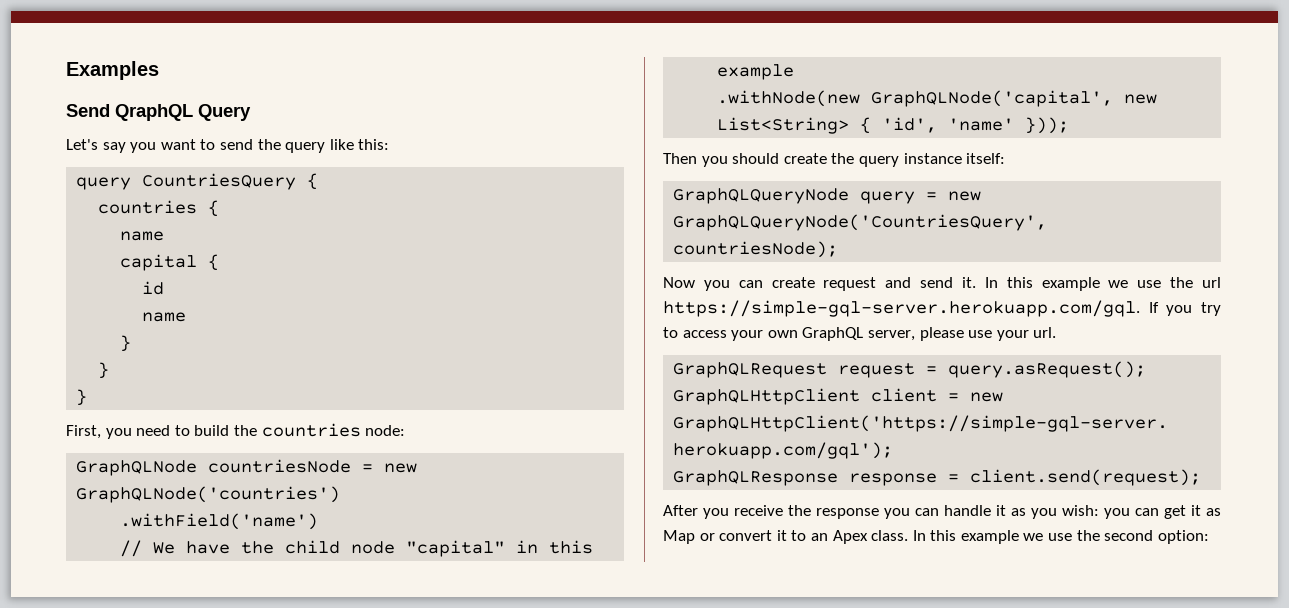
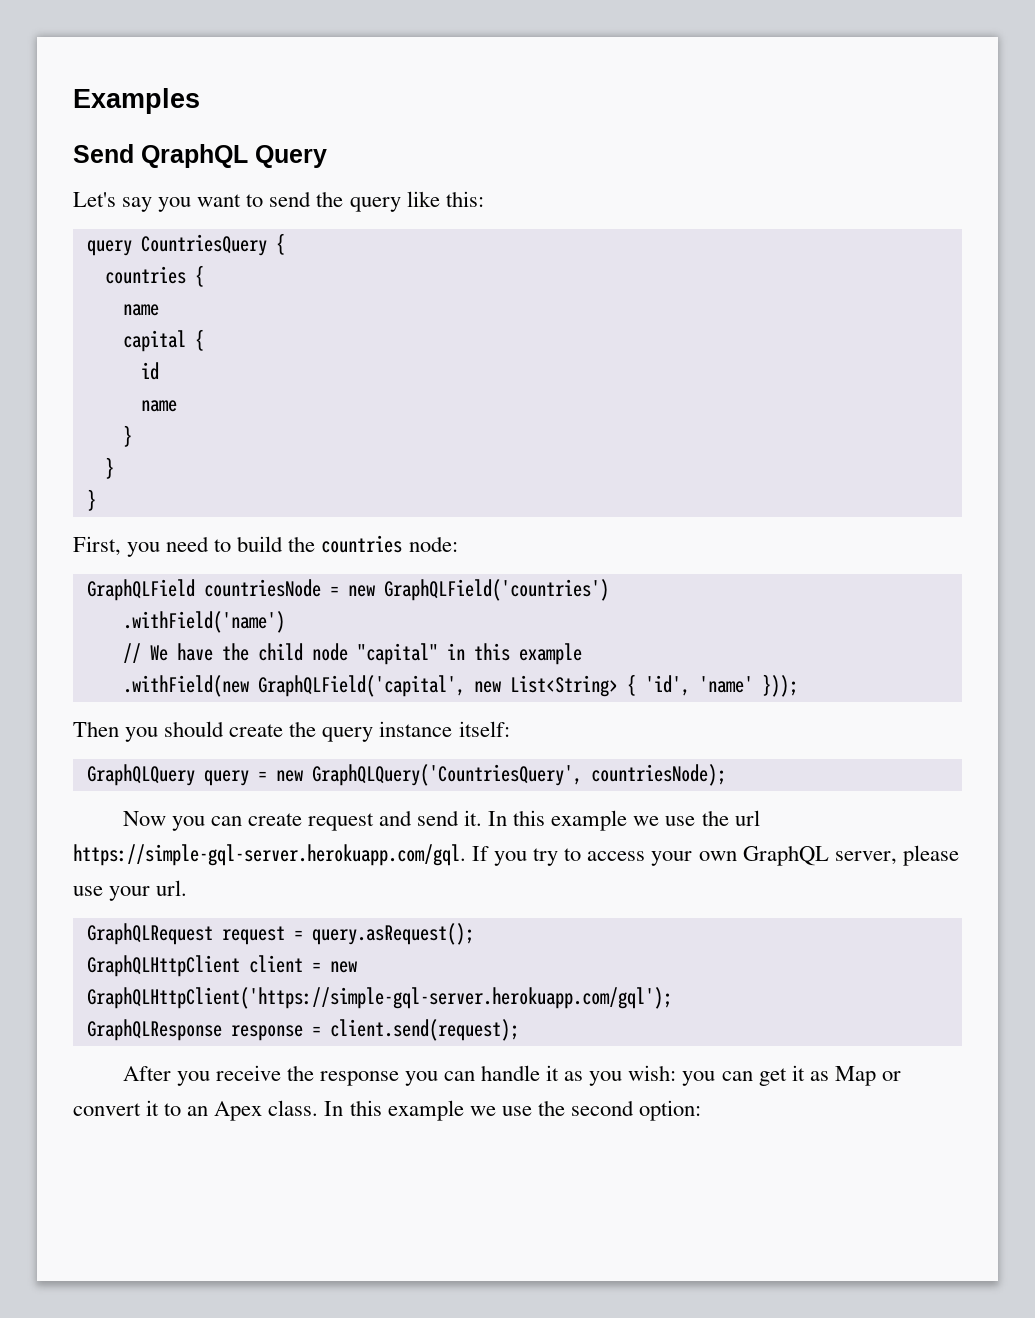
- GraphQLNode countriesNode = new GraphQLNode('countries')
+ GraphQLField countriesNode = new GraphQLField('countries')
- .withNode(new GraphQLNode('capital', new List<String> { 'id', 'name' }));
+ .withField(new GraphQLField('capital', new List<String> { 'id', 'name' }));
- GraphQLQueryNode query = new GraphQLQueryNode('CountriesQuery', countriesNode);
+ GraphQLQuery query = new GraphQLQuery('CountriesQuery', countriesNode);

